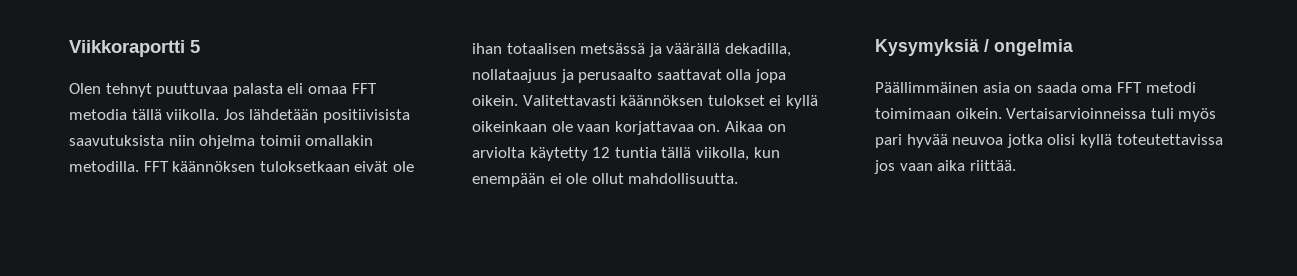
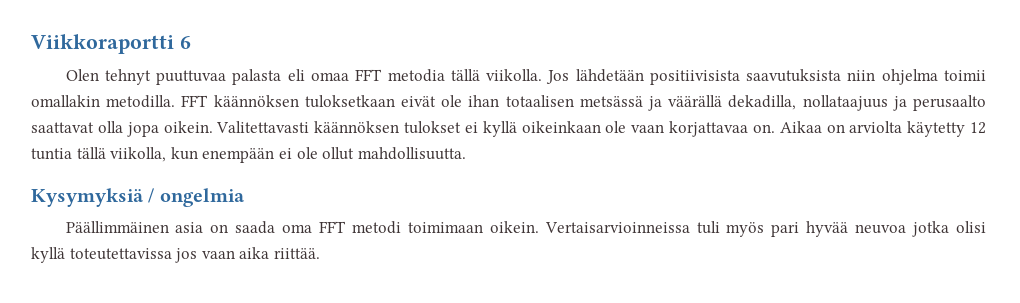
- Viikkoraportti 5
+ Viikkoraportti 6

